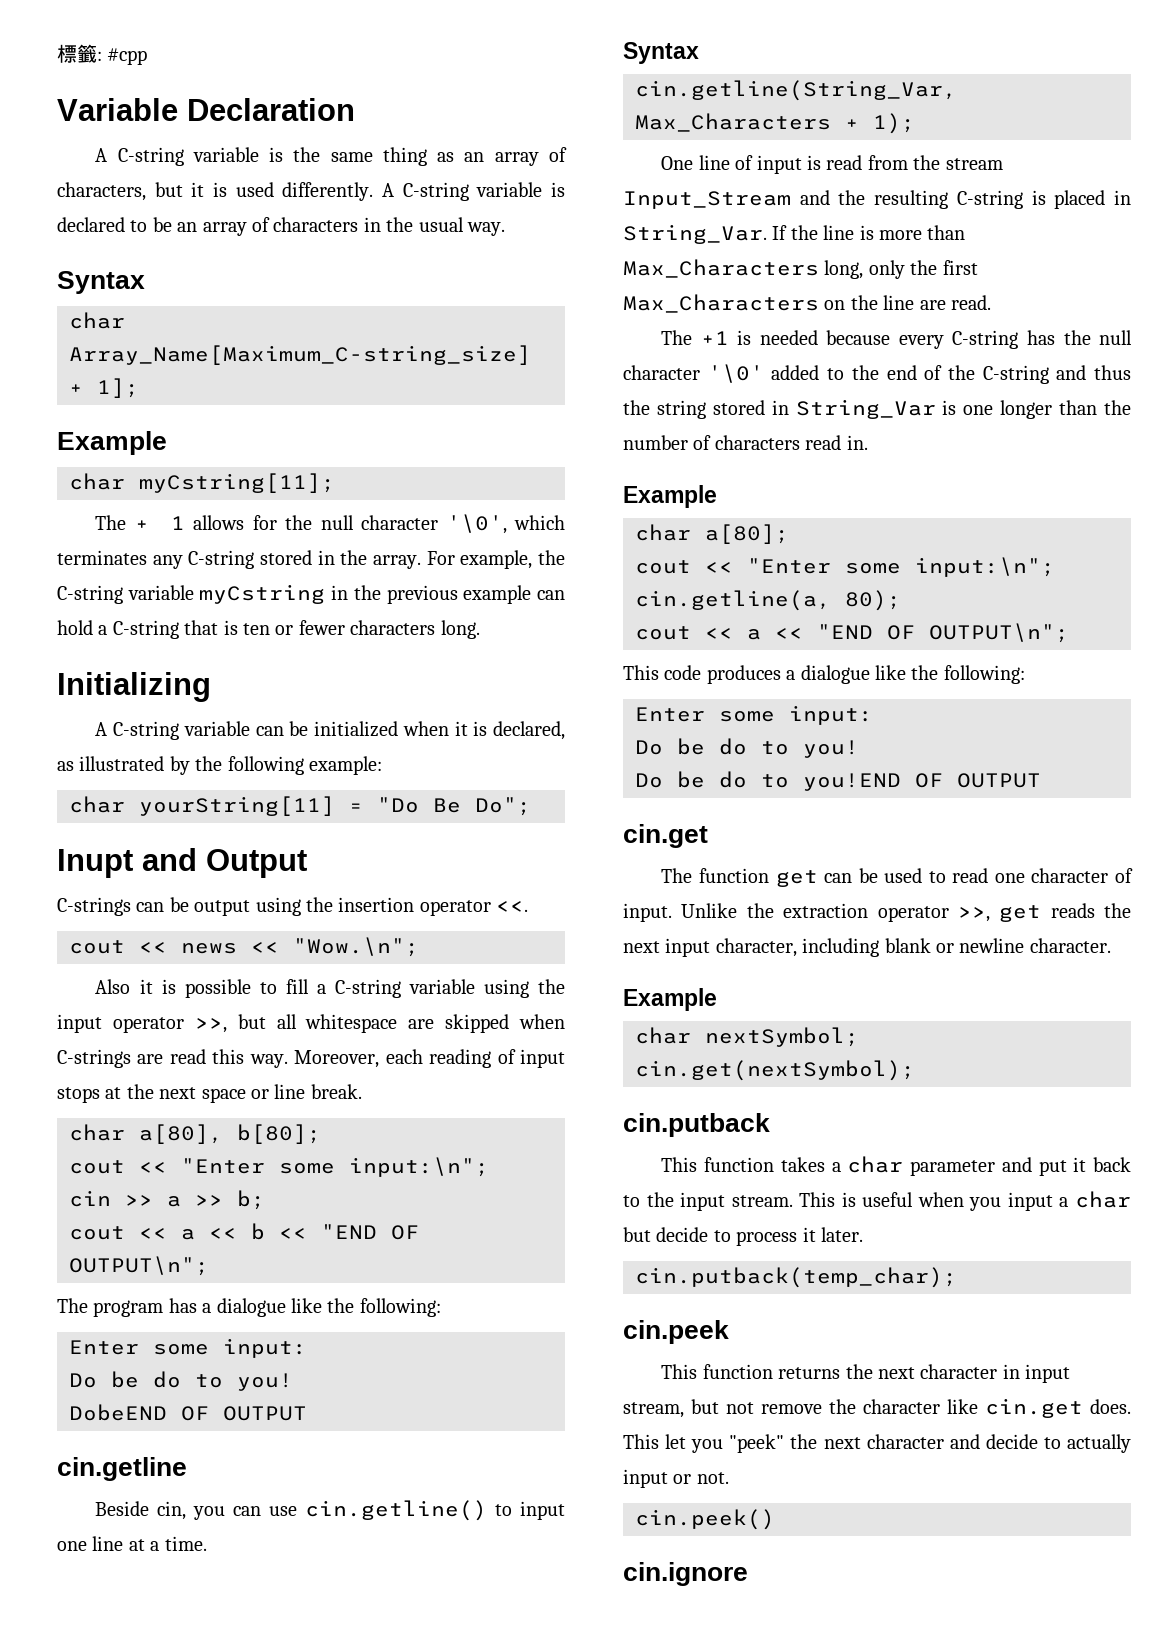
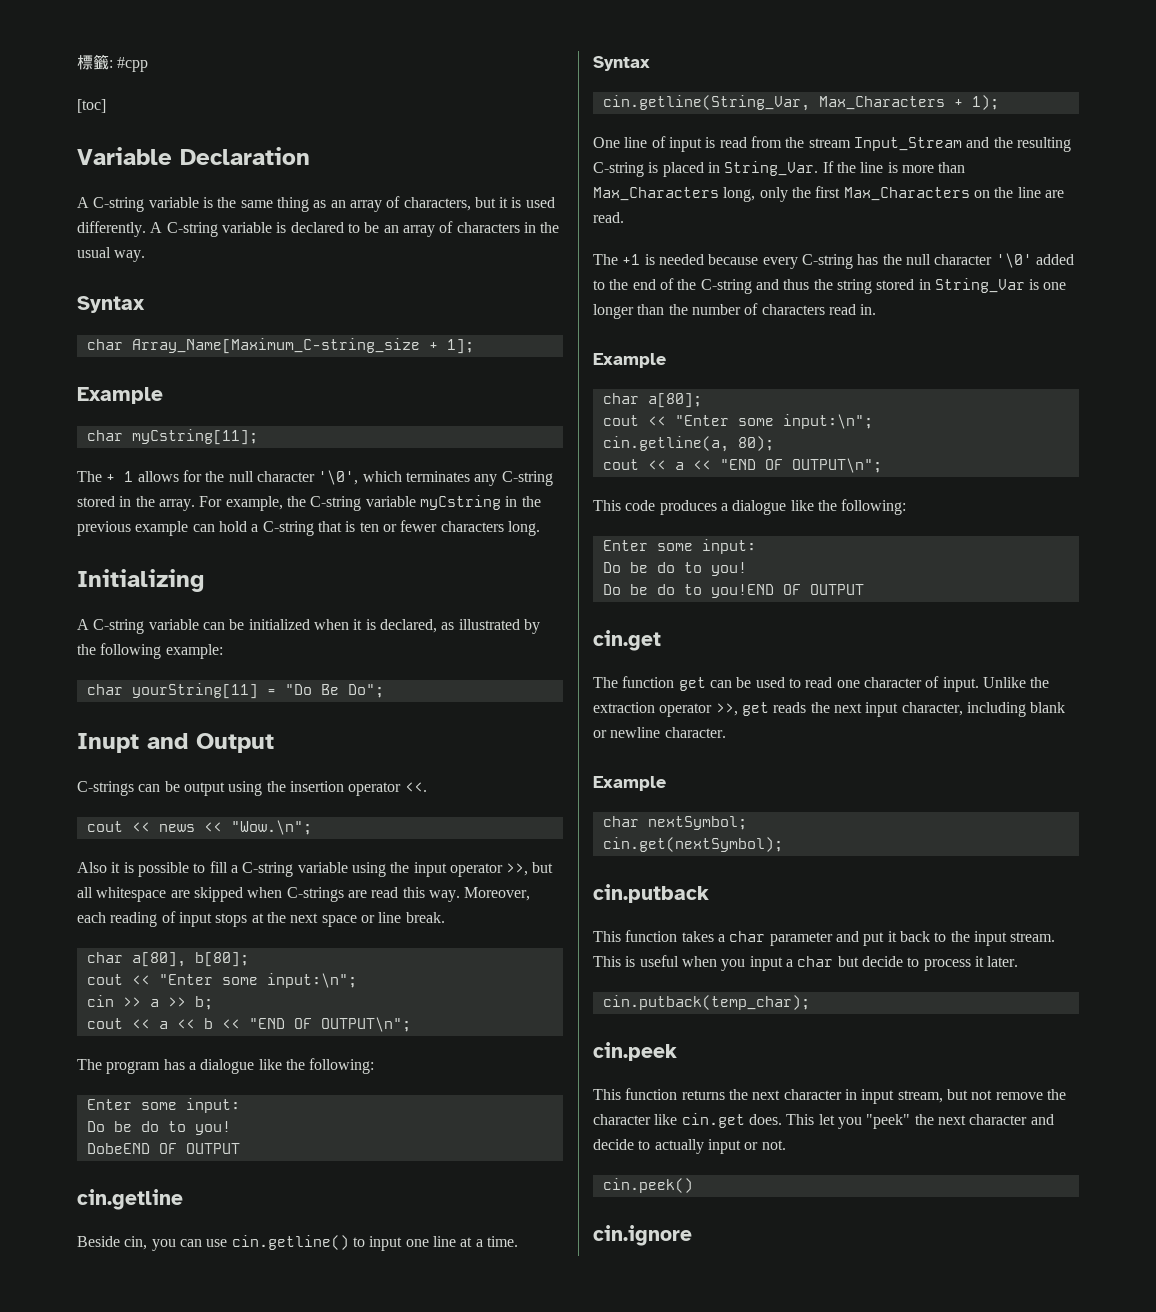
+ [toc]
- char Array_Name[Maximum_C-string_size] + 1];
+ char Array_Name[Maximum_C-string_size + 1];

